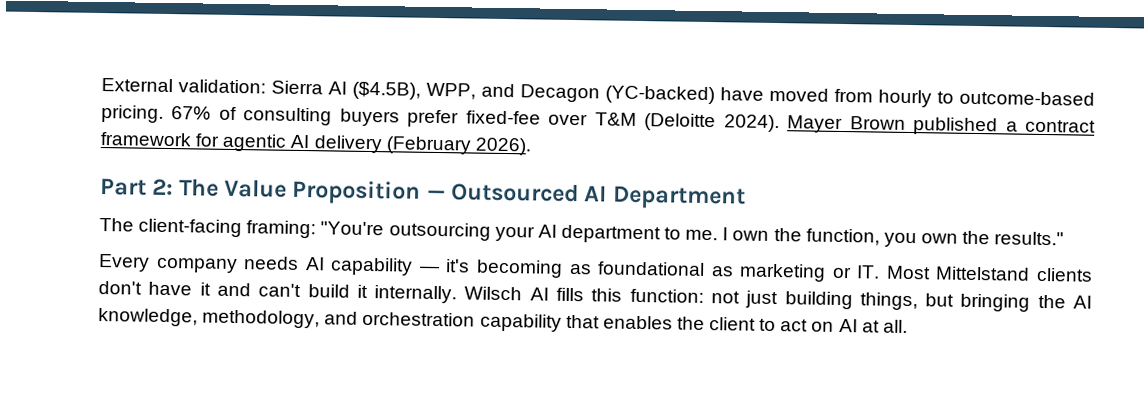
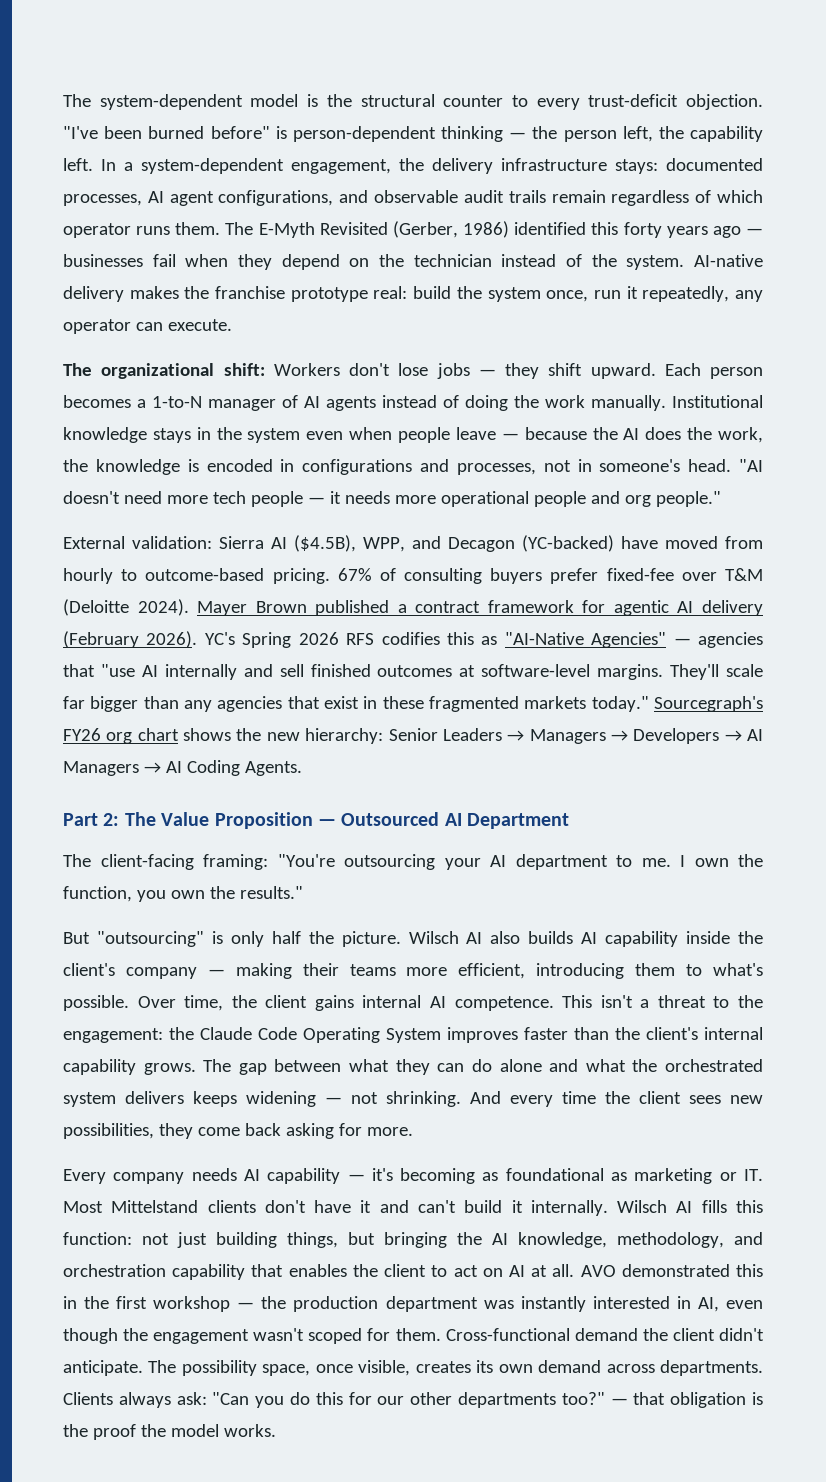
+ The system-dependent model is the structural counter to every trust-deficit objection. "I've been burned before" is person-dependent thinking — the person left, the capability left. In a system-dependent engagement, the delivery infrastructure stays: documented processes, AI agent configurations, and observable audit trails remain regardless of which operator runs them. The E-Myth Revisited (Gerber, 1986) identified this forty years ago — businesses fail when they depend on the technician instead of the system. AI-native delivery makes the franchise prototype real: build the system once, run it repeatedly, any operator can execute.
+ The organizational shift: Workers don't lose jobs — they shift upward. Each person becomes a 1-to-N manager of AI agents instead of doing the work manually. Institutional knowledge stays in the system even when people leave — because the AI does the work, the knowledge is encoded in configurations and processes, not in someone's head. "AI doesn't need more tech people — it needs more operational people and org people."
+ YC's Spring 2026 RFS codifies this as "AI-Native Agencies" — agencies that "use AI internally and sell finished outcomes at software-level margins. They'll scale far bigger than any agencies that exist in these fragmented markets today." Sourcegraph's FY26 org chart shows the new hierarchy: Senior Leaders → Managers → Developers → AI Managers → AI Coding Agents.
+ But "outsourcing" is only half the picture. Wilsch AI also builds AI capability inside the client's company — making their teams more efficient, introducing them to what's possible. Over time, the client gains internal AI competence. This isn't a threat to the engagement: the Claude Code Operating System improves faster than the client's internal capability grows. The gap between what they can do alone and what the orchestrated system delivers keeps widening — not shrinking. And every time the client sees new possibilities, they come back asking for more.
+ AVO demonstrated this in the first workshop — the production department was instantly interested in AI, even though the engagement wasn't scoped for them. Cross-functional demand the client didn't anticipate. The possibility space, once visible, creates its own demand across departments. Clients always ask: "Can you do this for our other departments too?" — that obligation is the proof the model works.

